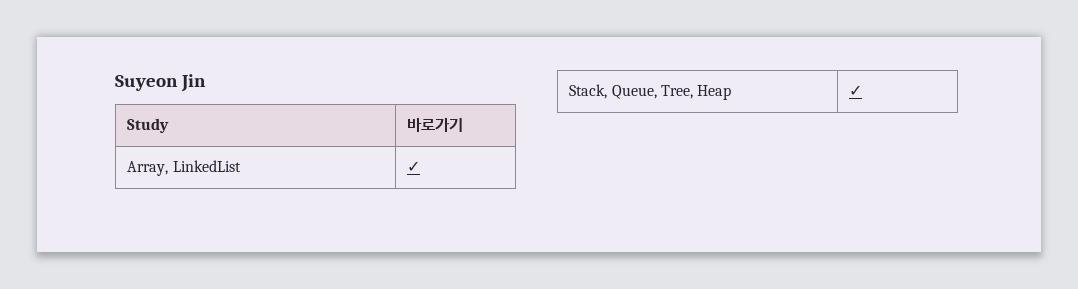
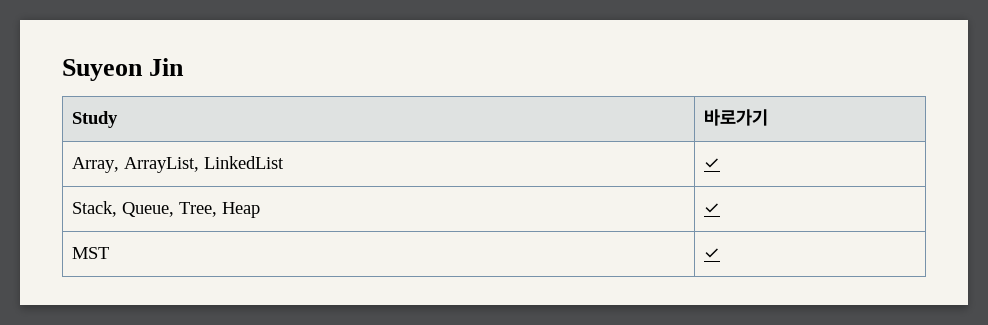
- Array, LinkedList | ✓
+ Array, ArrayList, LinkedList | ✓
+ MST | ✓

